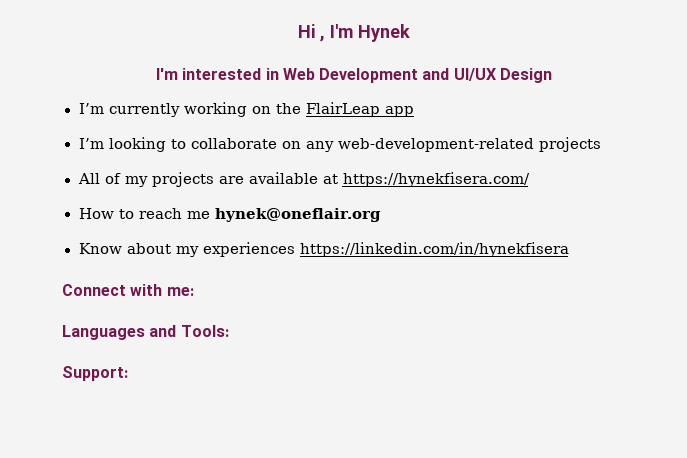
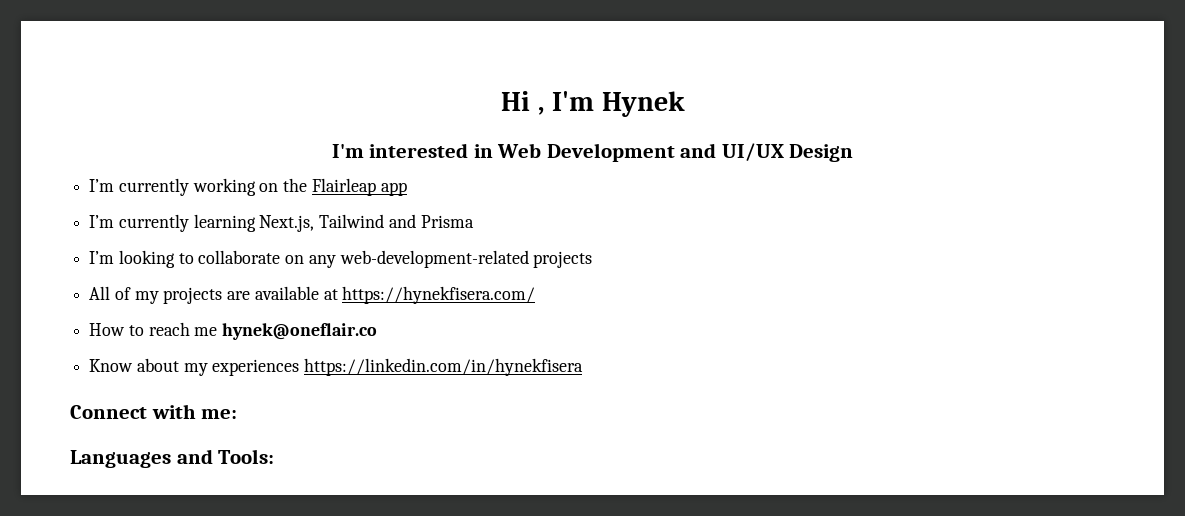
- I’m currently working on the FlairLeap app
+ I’m currently working on the Flairleap app
+ I’m currently learning Next.js, Tailwind and Prisma
- How to reach me hynek@oneflair.org
+ How to reach me hynek@oneflair.co
- Support:

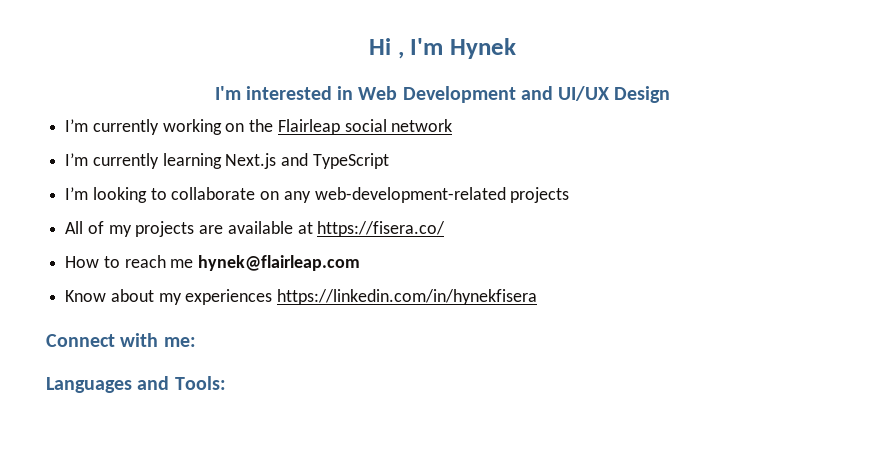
- I’m currently working on the Flairleap app
+ I’m currently working on the Flairleap social network
- I’m currently learning Next.js, Tailwind and Prisma
+ I’m currently learning Next.js and TypeScript
- All of my projects are available at https://hynekfisera.com/
+ All of my projects are available at https://fisera.co/
- How to reach me hynek@oneflair.co
+ How to reach me hynek@flairleap.com

